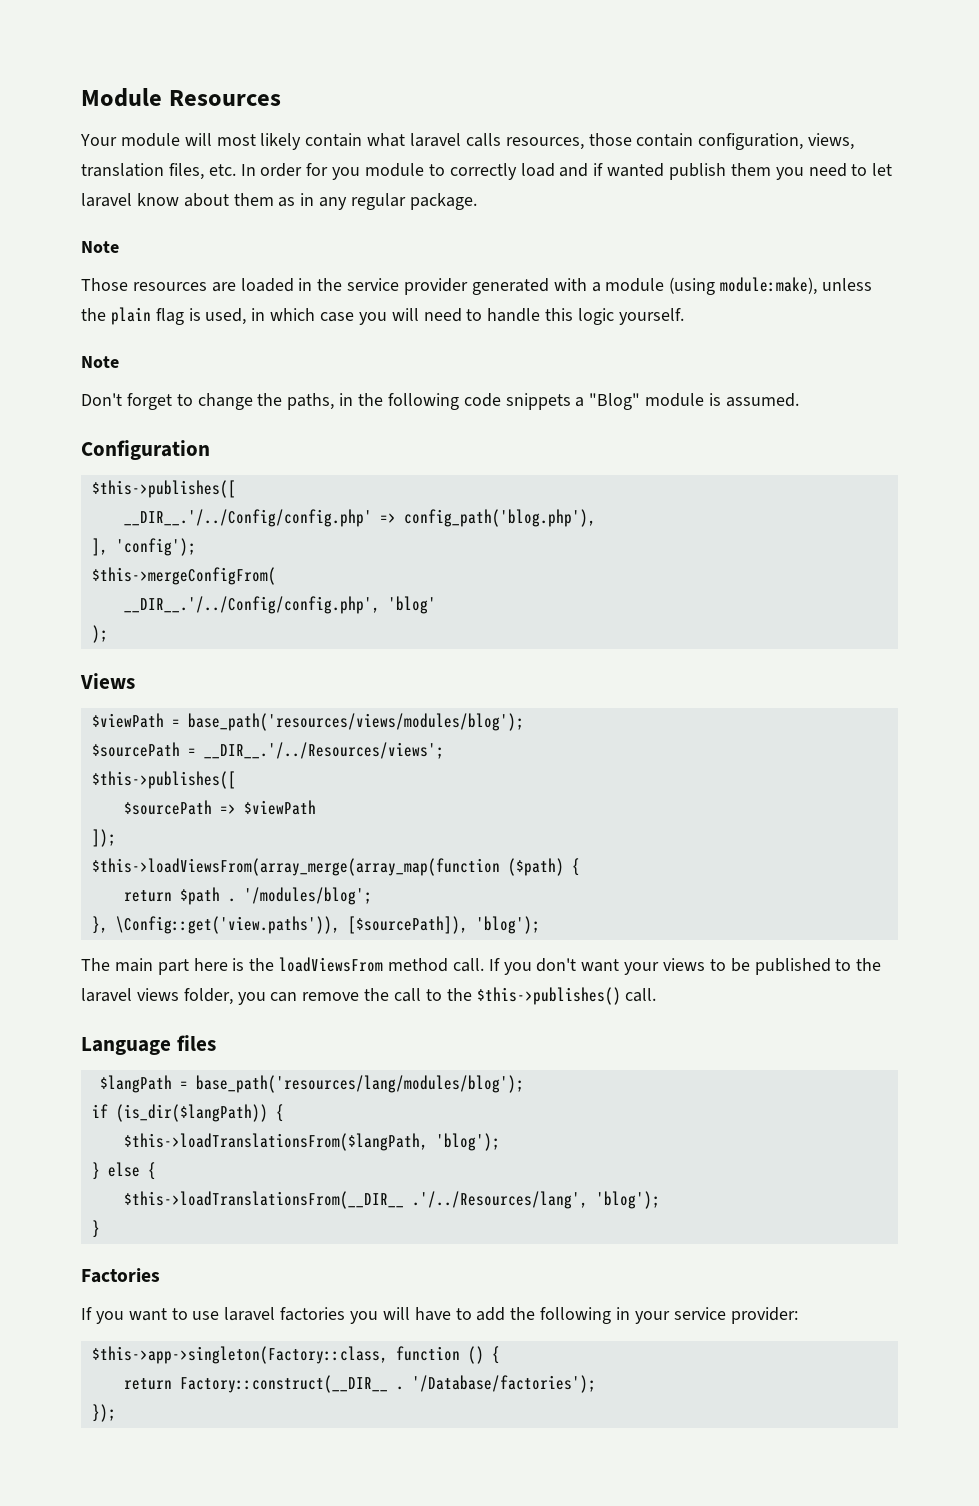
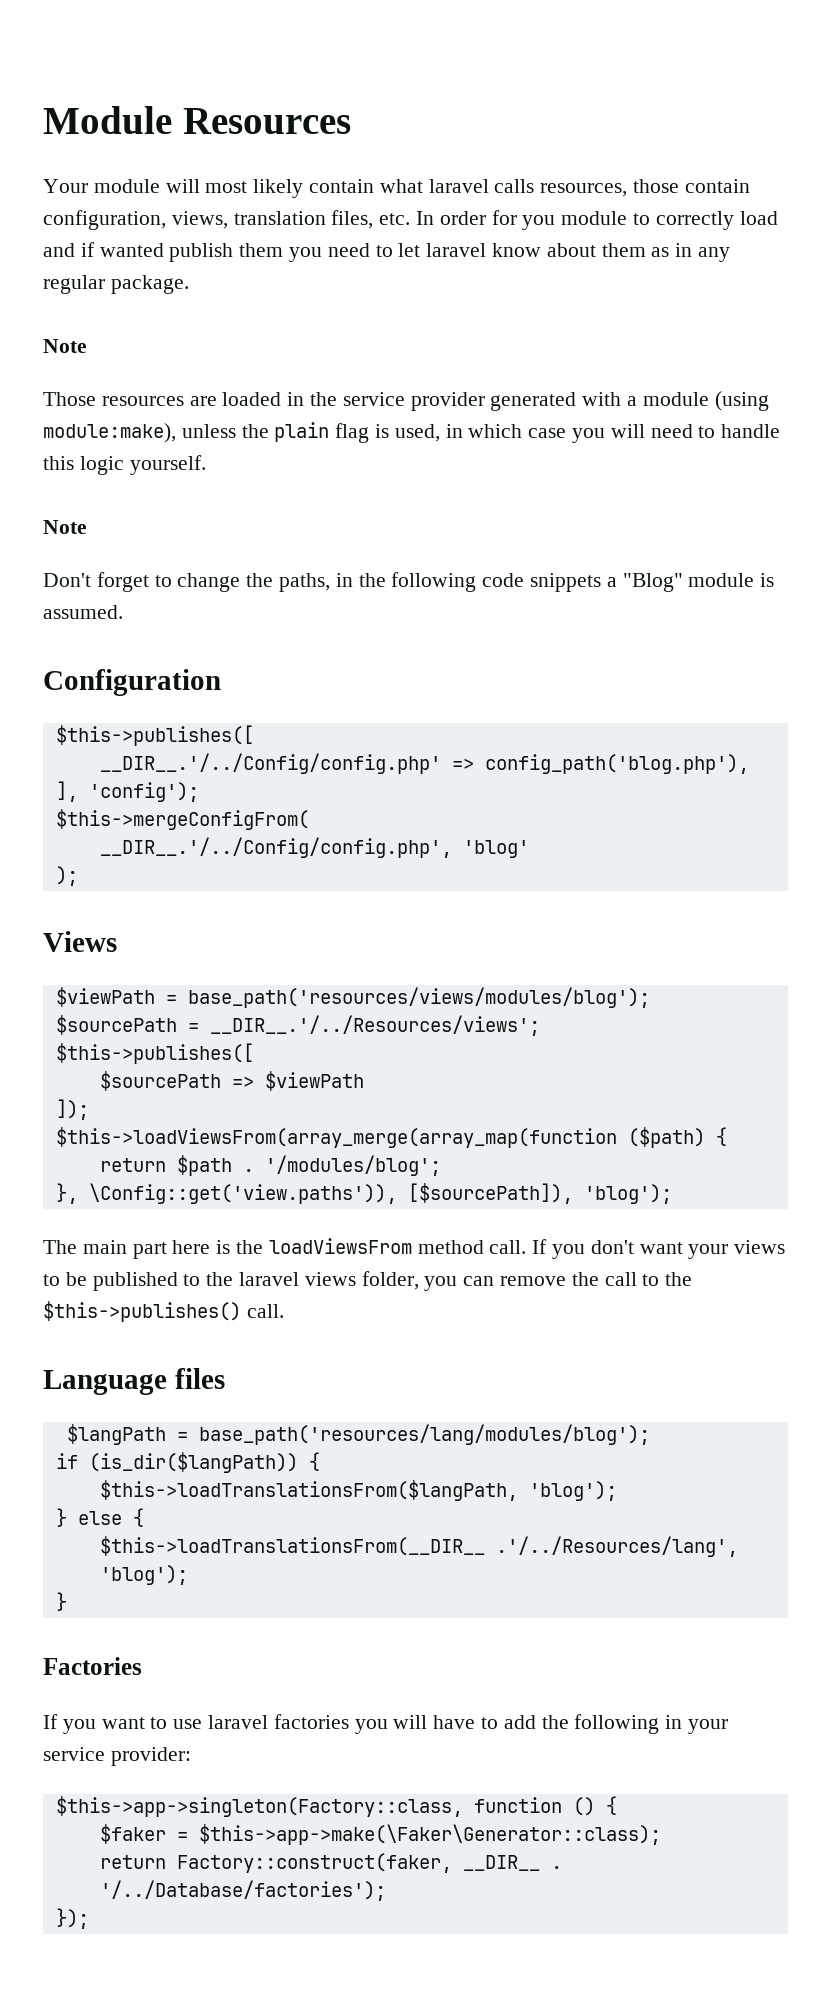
- return Factory::construct(__DIR__ . '/Database/factories');
+ $faker = $this->app->make(\Faker\Generator::class);
+ return Factory::construct(faker, __DIR__ . '/../Database/factories');

